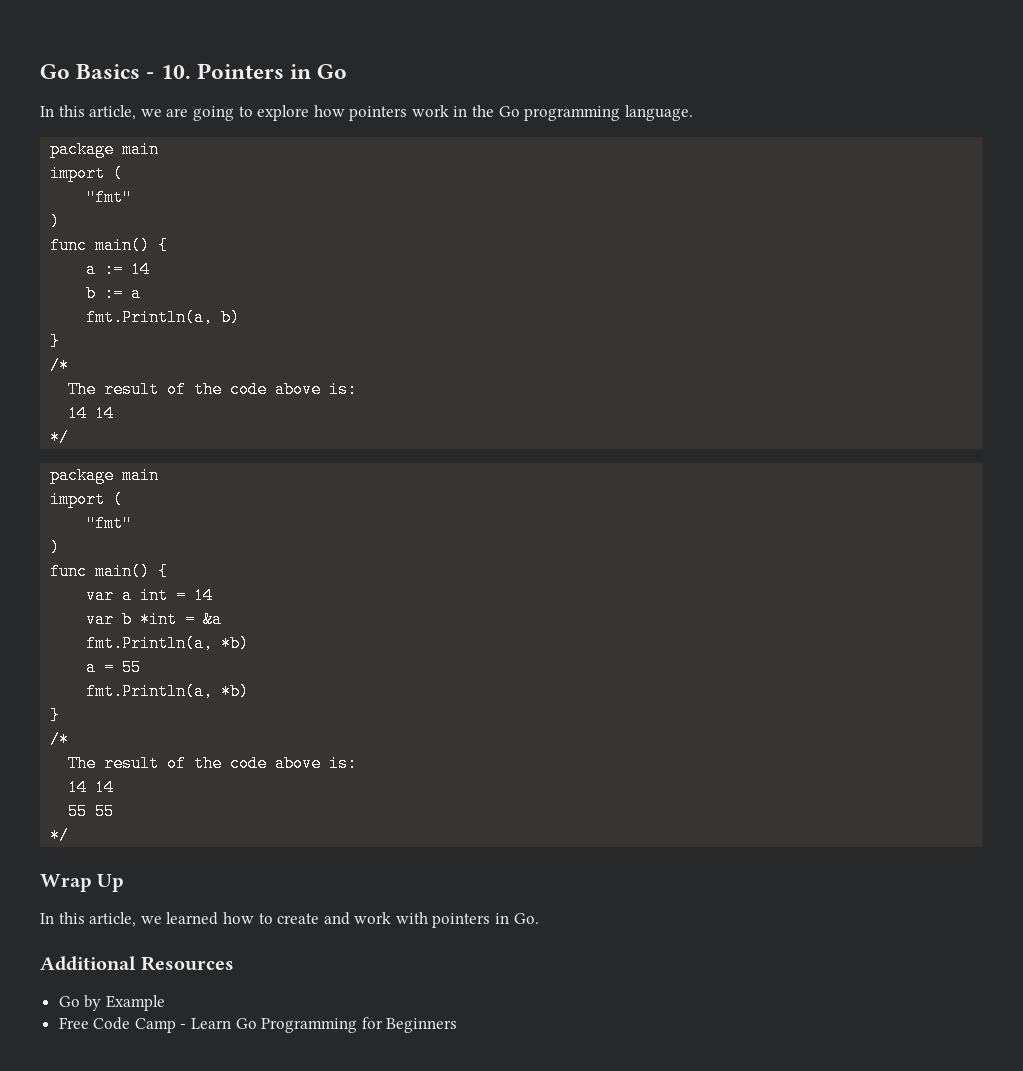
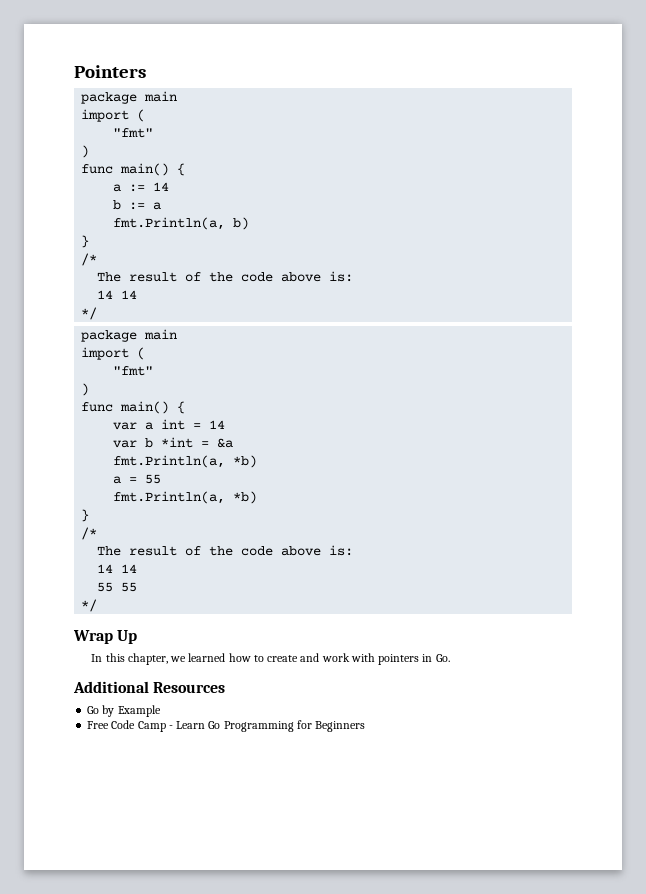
- Go Basics - 10. Pointers in Go
- In this article, we are going to explore how pointers work in the Go programming language.
+ Pointers
- In this article, we learned how to create and work with pointers in Go.
+ In this chapter, we learned how to create and work with pointers in Go.

